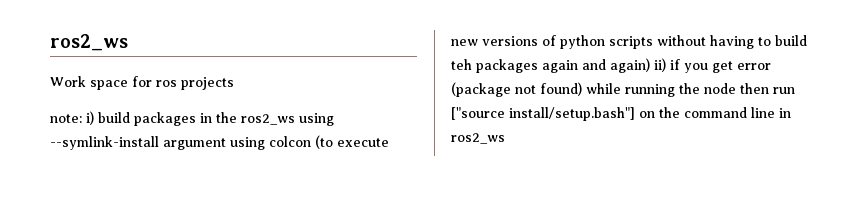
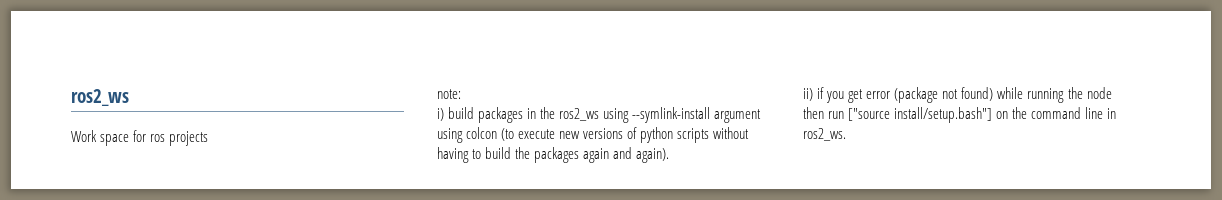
- note: i) build packages in the ros2_ws using --symlink-install argument using colcon (to execute new versions of python scripts without having to build teh packages again and again) ii) if you get error (package not found) while running the node then run ["source install/setup.bash"] on the command line in ros2_ws
+ note:
+ i) build packages in the ros2_ws using --symlink-install argument using colcon (to execute new versions of python scripts without having to build the packages again and again).
+ ii) if you get error (package not found) while running the node then run ["source install/setup.bash"] on the command line in ros2_ws.

